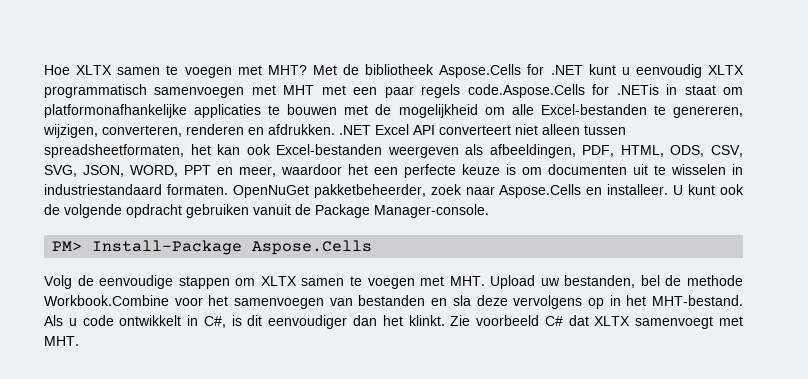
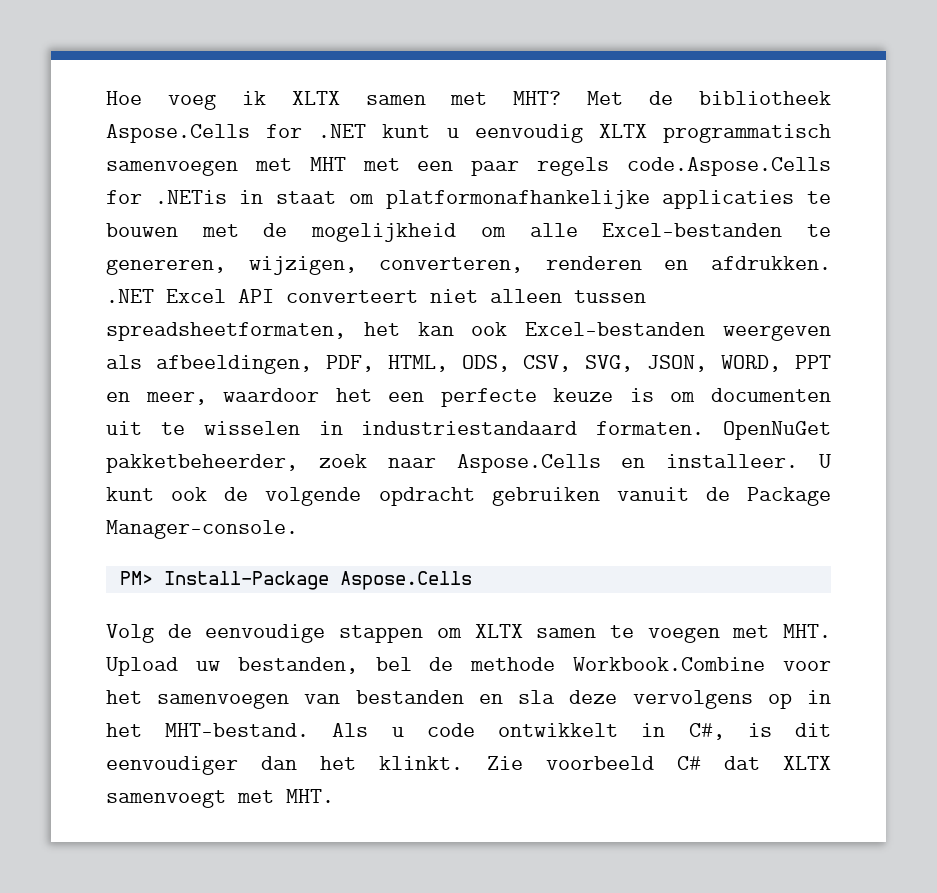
- Hoe XLTX samen te voegen met MHT?
+ Hoe voeg ik XLTX samen met MHT?

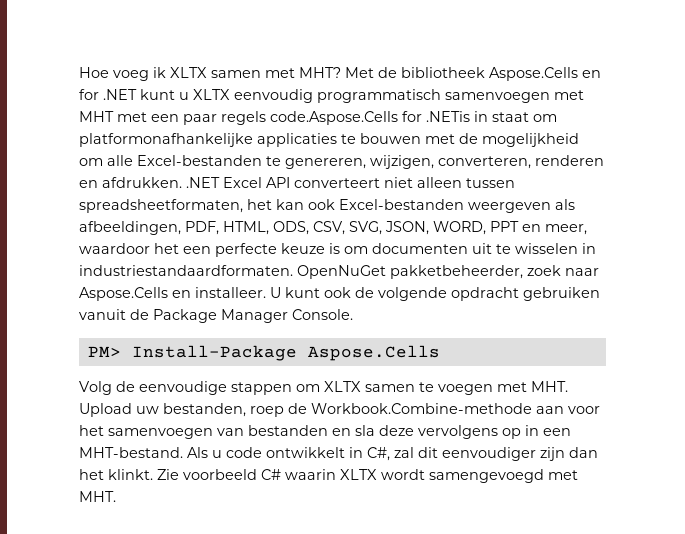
- Met de bibliotheek Aspose.Cells for .NET kunt u eenvoudig XLTX programmatisch samenvoegen met MHT met een paar regels code.Aspose.Cells for .NETis in staat om platformonafhankelijke applicaties te bouwen met de mogelijkheid om alle Excel-bestanden te genereren, wijzigen, converteren, renderen en afdrukken. .NET Excel API converteert niet alleen tussen spreadsheetformaten, het kan ook Excel-bestanden weergeven als afbeeldingen, PDF, HTML, ODS, CSV, SVG, JSON, WORD, PPT en meer, waardoor het een perfecte keuze is om documenten uit te wisselen in industriestandaard formaten.
+ Met de bibliotheek Aspose.Cells en for .NET kunt u XLTX eenvoudig programmatisch samenvoegen met MHT met een paar regels code.Aspose.Cells for .NETis in staat om platformonafhankelijke applicaties te bouwen met de mogelijkheid om alle Excel-bestanden te genereren, wijzigen, converteren, renderen en afdrukken. .NET Excel API converteert niet alleen tussen spreadsheetformaten, het kan ook Excel-bestanden weergeven als afbeeldingen, PDF, HTML, ODS, CSV, SVG, JSON, WORD, PPT en meer, waardoor het een perfecte keuze is om documenten uit te wisselen in industriestandaardformaten.
- U kunt ook de volgende opdracht gebruiken vanuit de Package Manager-console.
+ U kunt ook de volgende opdracht gebruiken vanuit de Package Manager Console.
- Volg de eenvoudige stappen om XLTX samen te voegen met MHT. Upload uw bestanden, bel de methode Workbook.Combine voor het samenvoegen van bestanden en sla deze vervolgens op in het MHT-bestand.
+ Volg de eenvoudige stappen om XLTX samen te voegen met MHT. Upload uw bestanden, roep de Workbook.Combine-methode aan voor het samenvoegen van bestanden en sla deze vervolgens op in een MHT-bestand.
- Als u code ontwikkelt in C#, is dit eenvoudiger dan het klinkt.
+ Als u code ontwikkelt in C#, zal dit eenvoudiger zijn dan het klinkt.
- Zie voorbeeld C# dat XLTX samenvoegt met MHT.
+ Zie voorbeeld C# waarin XLTX wordt samengevoegd met MHT.

